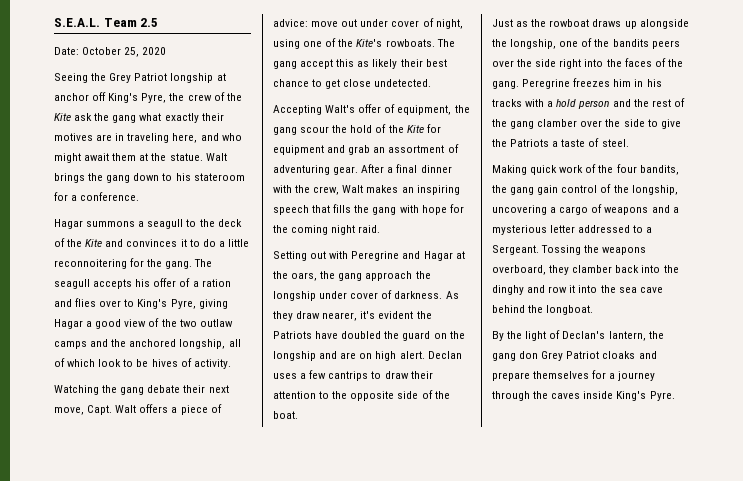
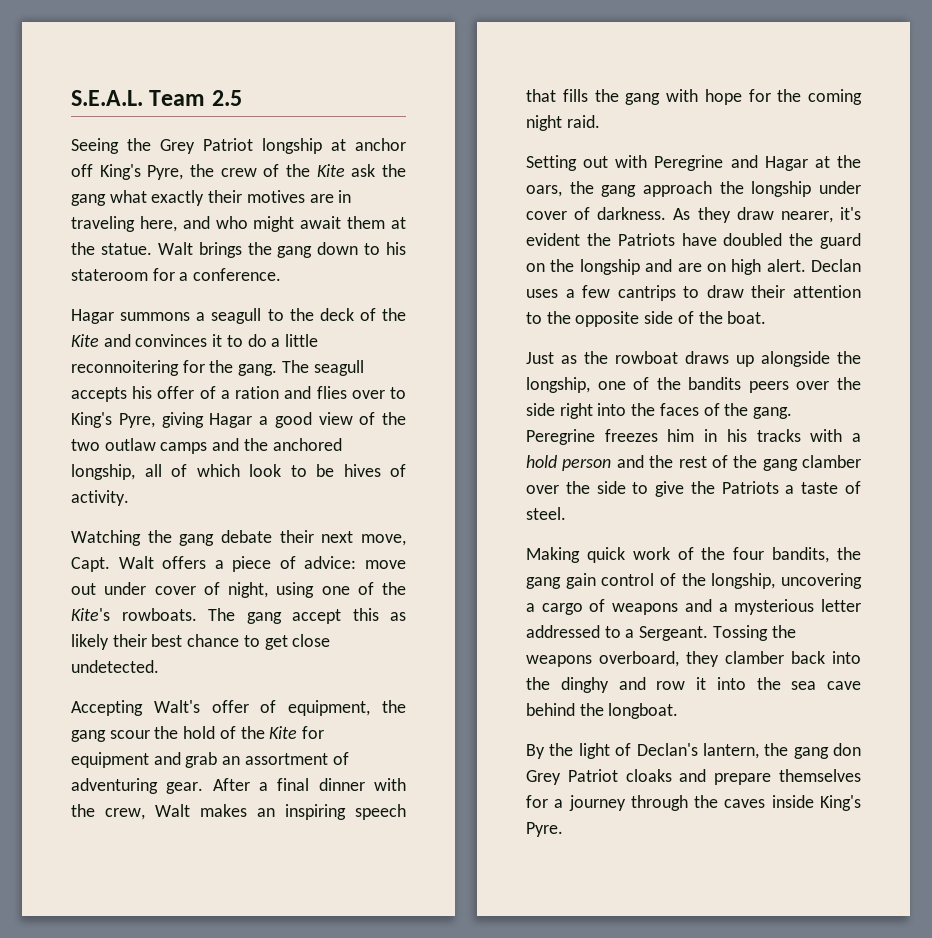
- Date: October 25, 2020

